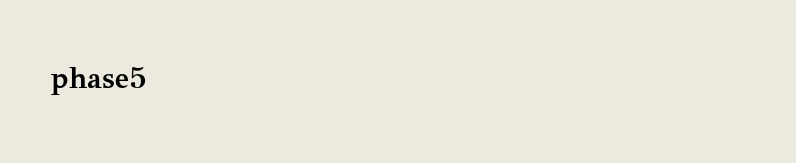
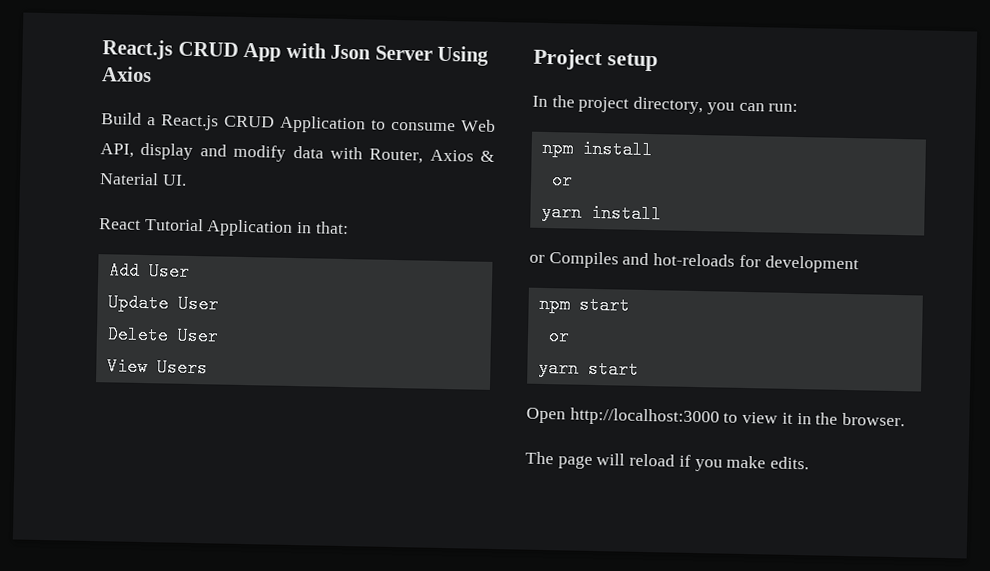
- phase5
+ React.js CRUD App with Json Server Using Axios
+ Build a React.js CRUD Application to consume Web API, display and modify data with Router, Axios & Naterial UI.
+ React Tutorial Application in that:
+ Add User
+ Update User
+ Delete User
+ View Users
+ Project setup
+ In the project directory, you can run:
+ npm install
+ or
+ yarn install
+ or Compiles and hot-reloads for development
+ npm start
+ or
+ yarn start
+ Open http://localhost:3000 to view it in the browser.
+ The page will reload if you make edits.

